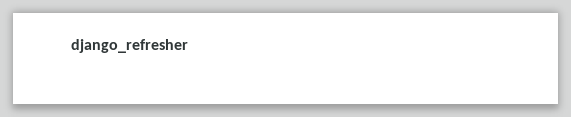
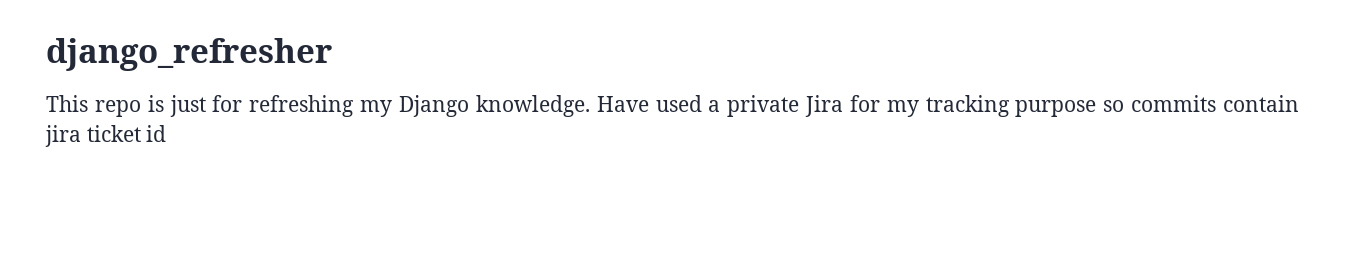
+ This repo is just for refreshing my Django knowledge. Have used a private Jira for my tracking purpose so commits contain jira ticket id

